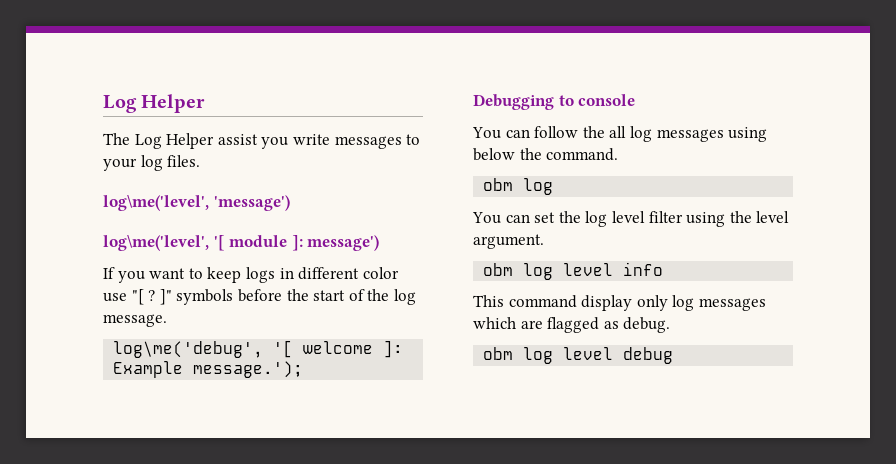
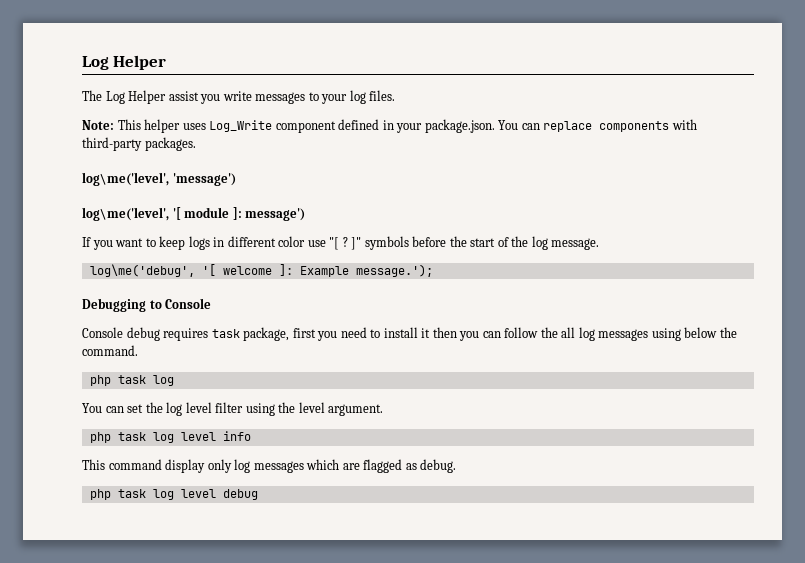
+ Note: This helper uses Log_Write component defined in your package.json. You can replace components with third-party packages.
- Debugging to console
- You can follow the all log messages using below the command.
- obm log
+ Debugging to Console
+ Console debug requires task package, first you need to install it then you can follow the all log messages using below the command.
+ php task log
- obm log level info
+ php task log level info
- obm log level debug
+ php task log level debug

